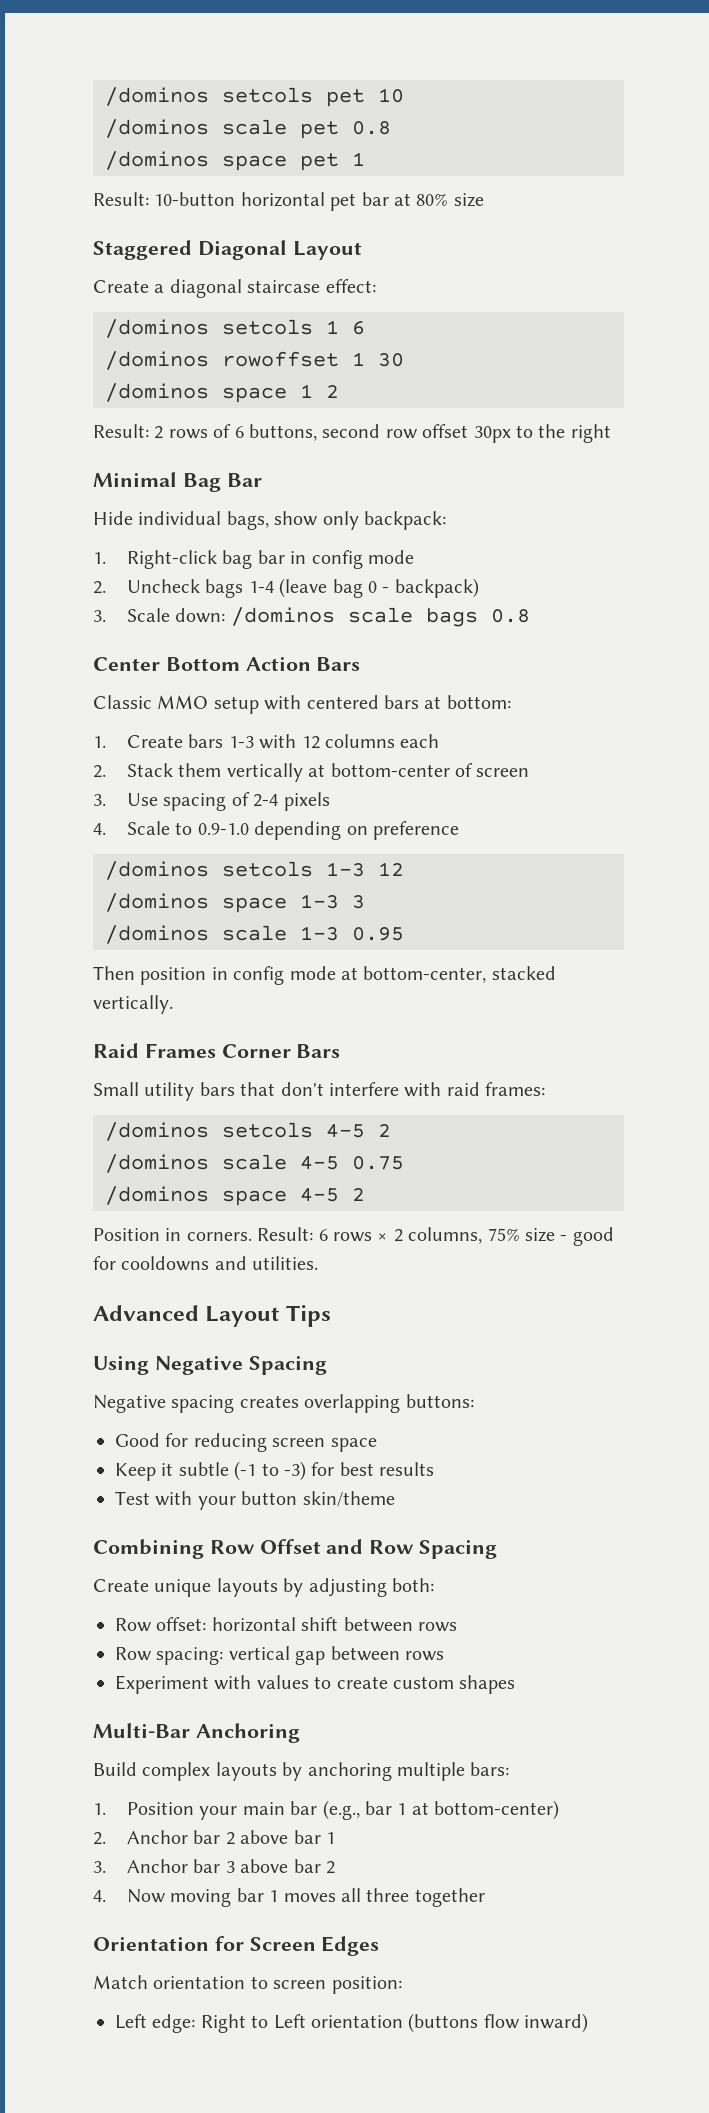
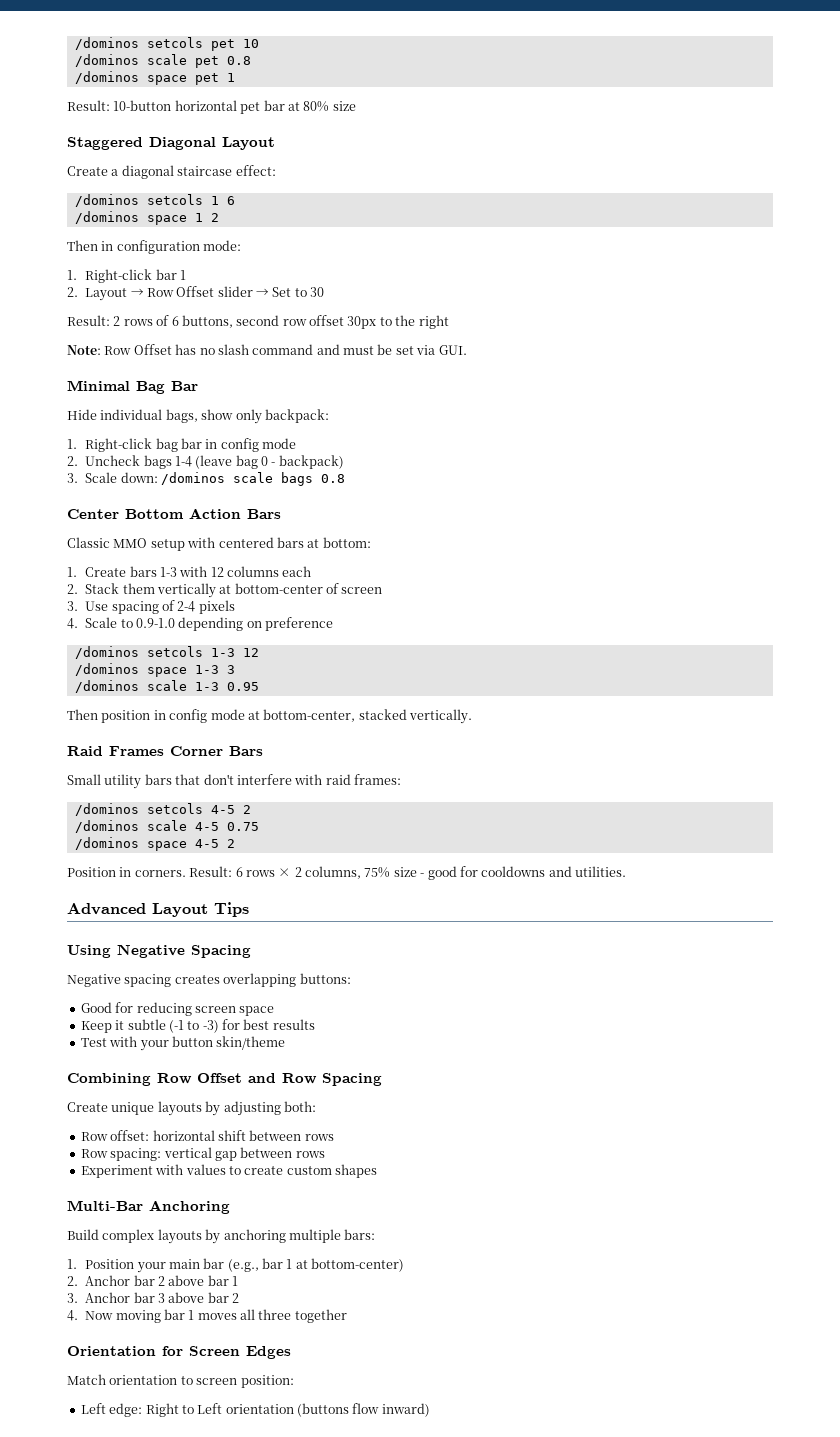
- /dominos rowoffset 1 30
+ Then in configuration mode:
+ 1. Right-click bar 1
+ 2. Layout → Row Offset slider → Set to 30
+ Note: Row Offset has no slash command and must be set via GUI.

